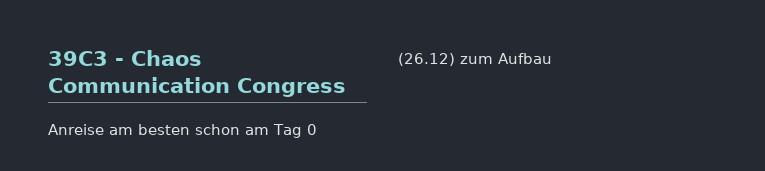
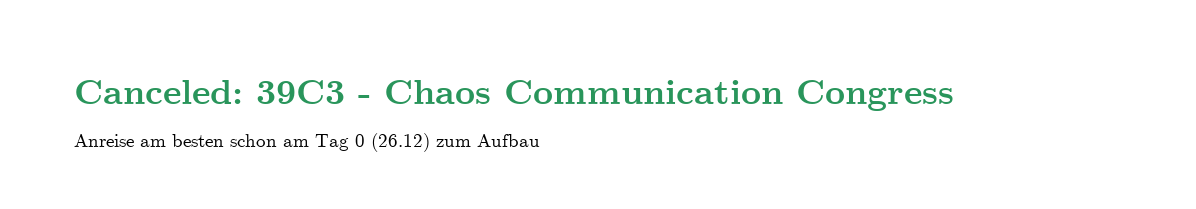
- 39C3 - Chaos Communication Congress
+ Canceled: 39C3 - Chaos Communication Congress

